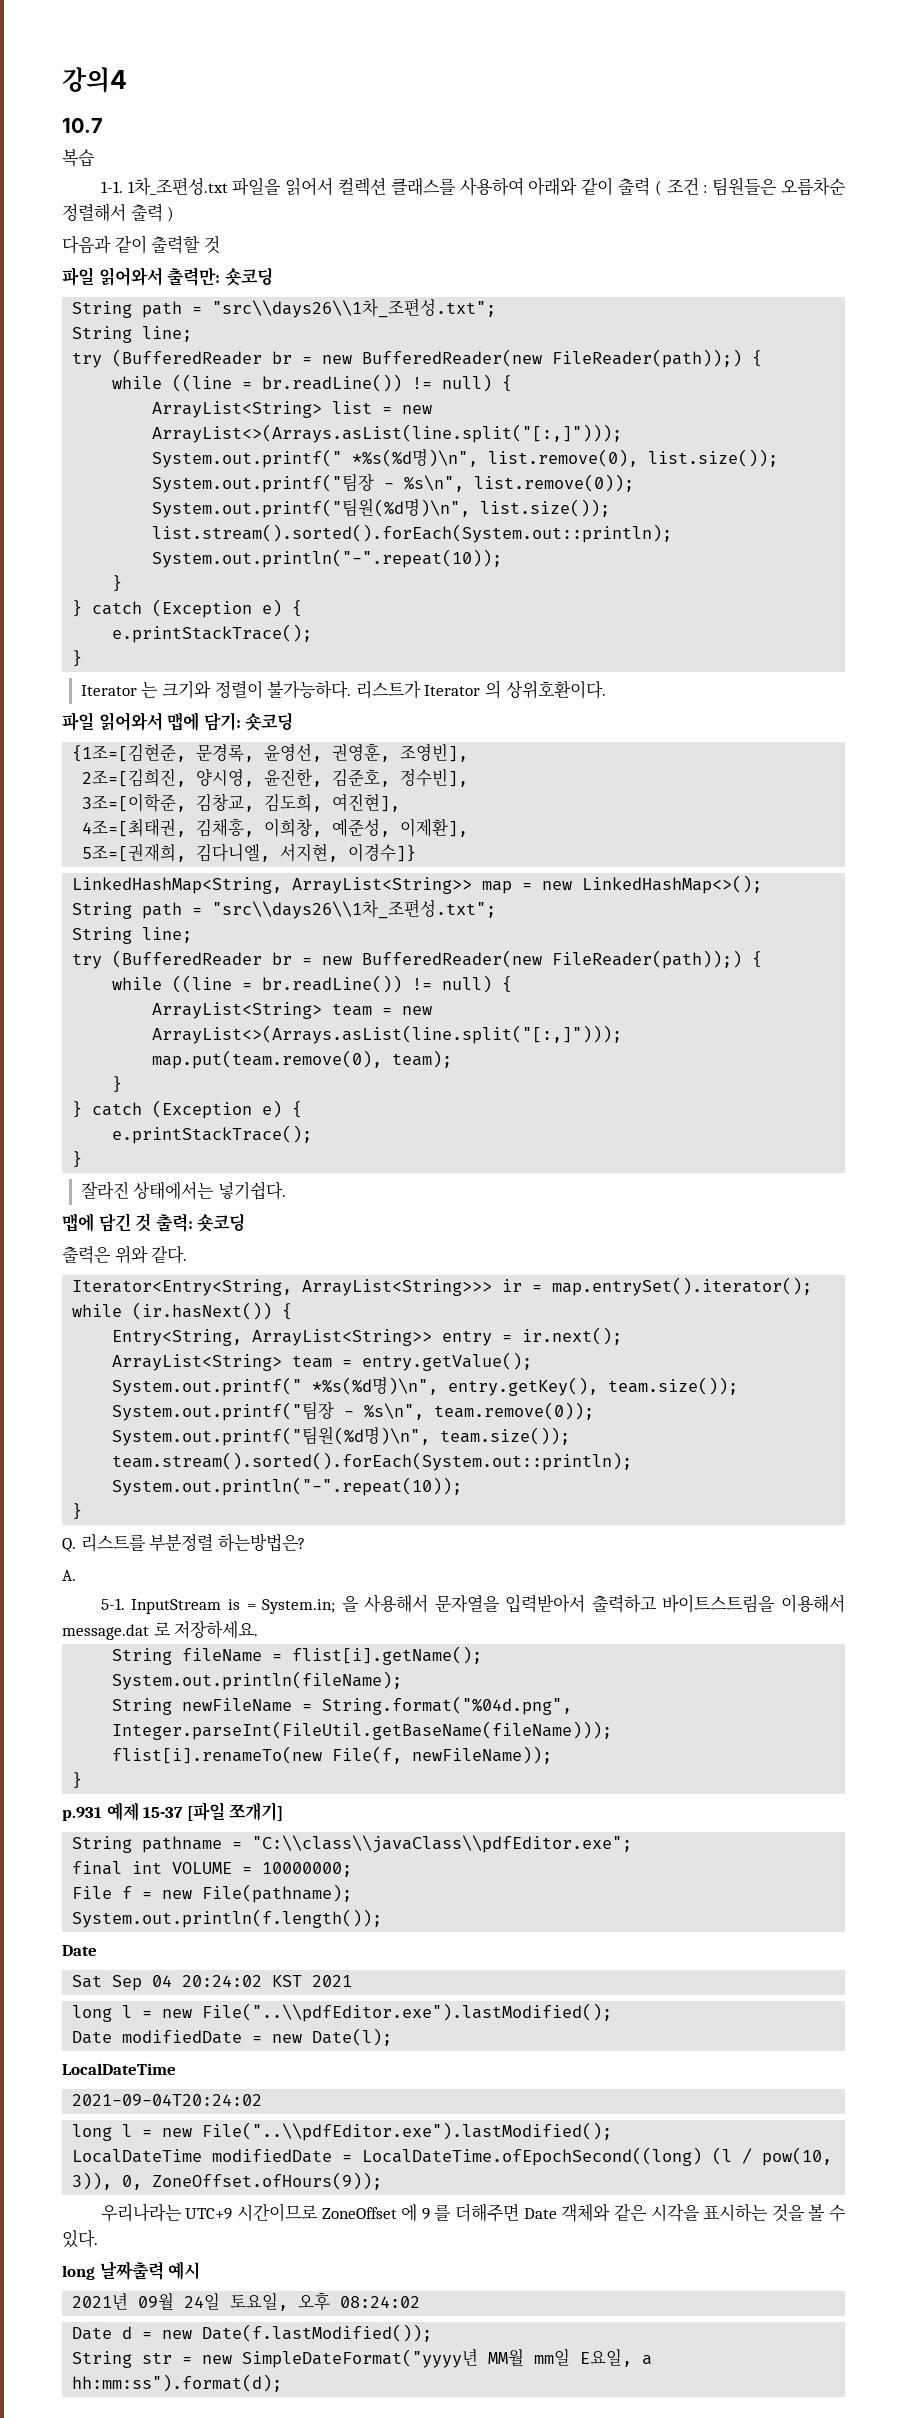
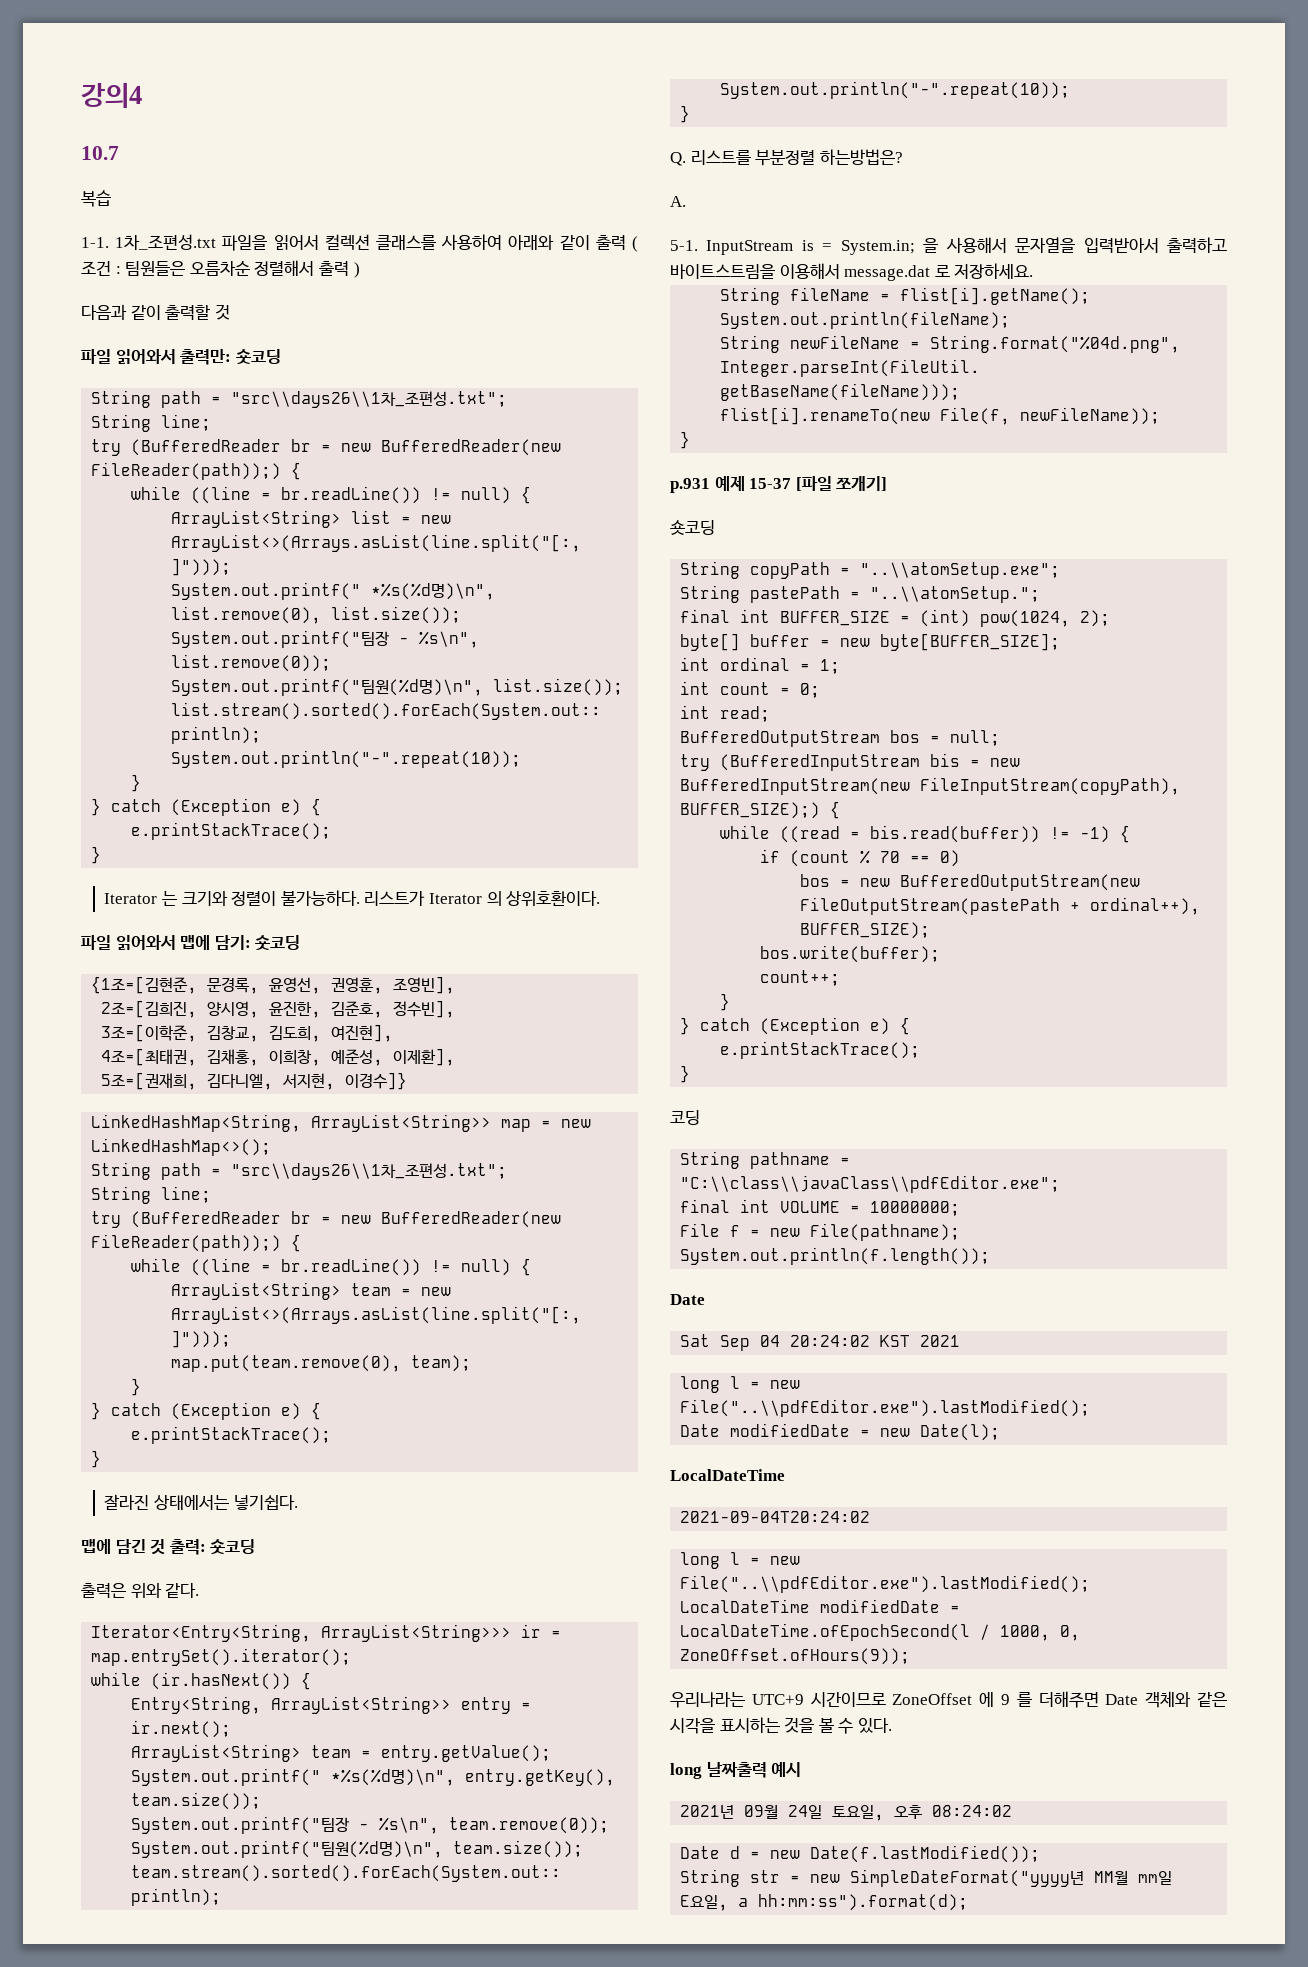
  p.931 예제 15-37 [파일 쪼개기]
+ 숏코딩
+ String copyPath = "..\\atomSetup.exe";
+ String pastePath = "..\\atomSetup.";
+ final int BUFFER_SIZE = (int) pow(1024, 2);
+ byte[] buffer = new byte[BUFFER_SIZE];
+ int ordinal = 1;
+ int count = 0;
+ int read;
+ BufferedOutputStream bos = null;
+ try (BufferedInputStream bis = new BufferedInputStream(new FileInputStream(copyPath), BUFFER_SIZE);) {
+ while ((read = bis.read(buffer)) != -1) {
+ if (count % 70 == 0)
+ bos = new BufferedOutputStream(new FileOutputStream(pastePath + ordinal++), BUFFER_SIZE);
+ bos.write(buffer);
+ count++;
+ }
+ } catch (Exception e) {
+ e.printStackTrace();
+ }
+ 코딩
- LocalDateTime modifiedDate = LocalDateTime.ofEpochSecond((long) (l / pow(10, 3)), 0, ZoneOffset.ofHours(9));
+ LocalDateTime modifiedDate = LocalDateTime.ofEpochSecond(l / 1000, 0, ZoneOffset.ofHours(9));

